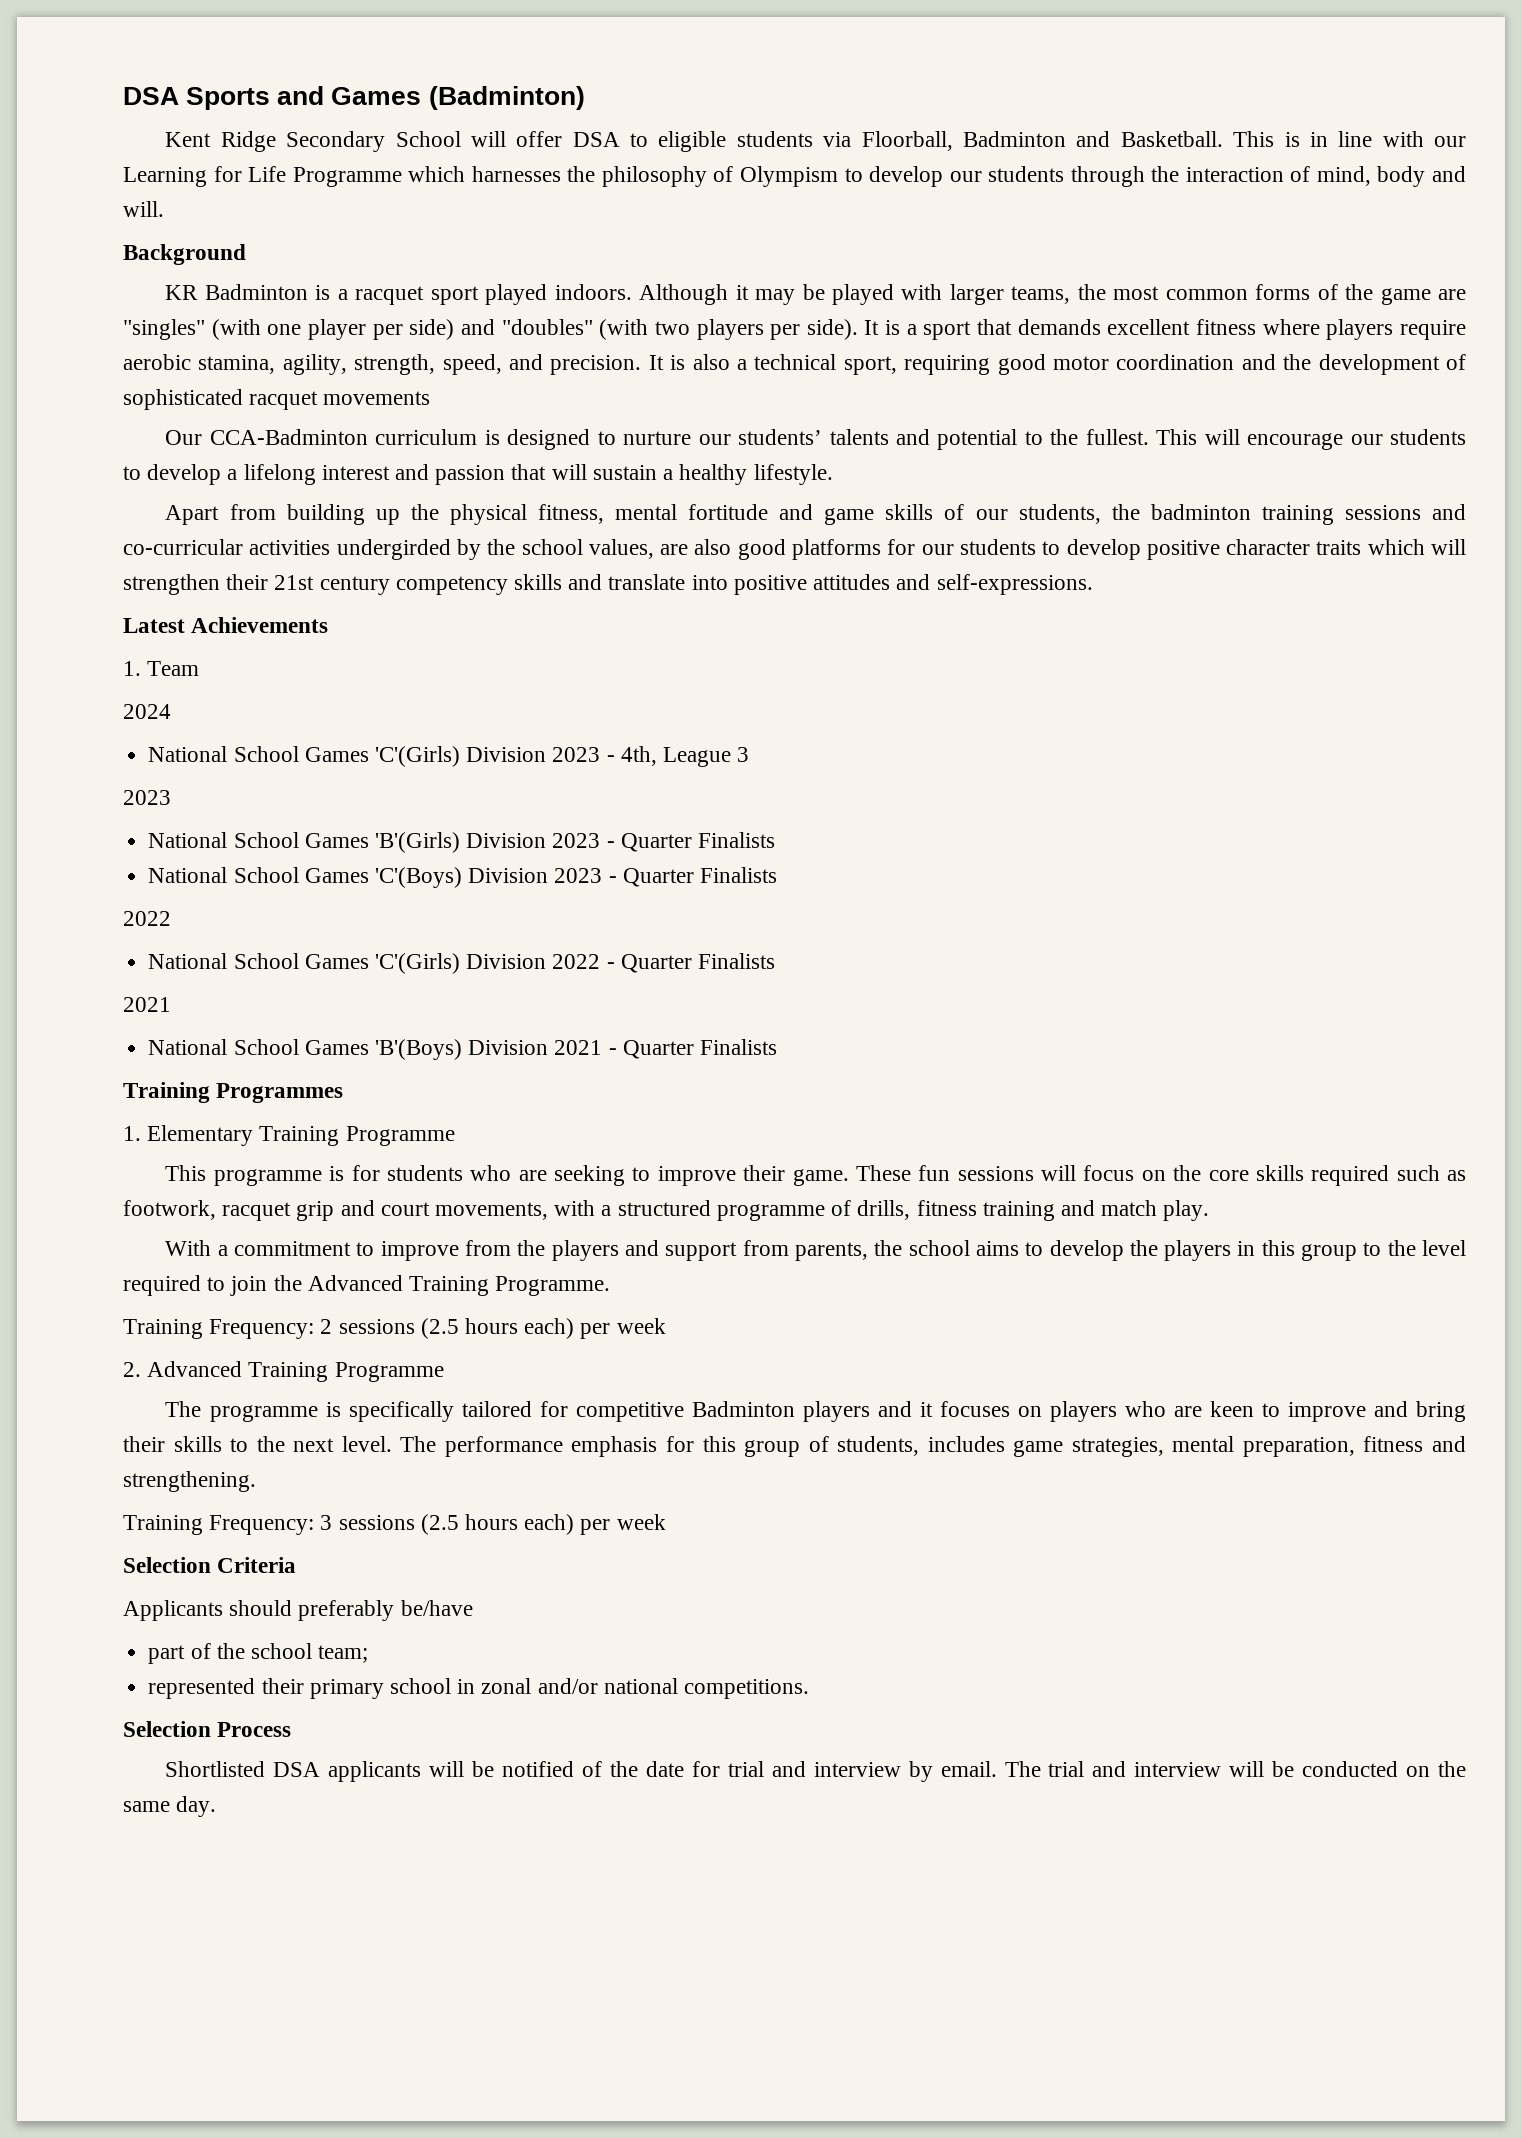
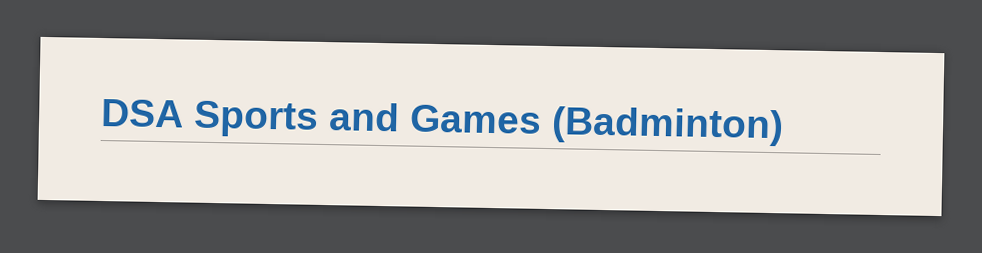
- Kent Ridge Secondary School will offer DSA to eligible students via Floorball, Badminton and Basketball. This is in line with our Learning for Life Programme which harnesses the philosophy of Olympism to develop our students through the interaction of mind, body and will.
- Background
- KR Badminton is a racquet sport played indoors. Although it may be played with larger teams, the most common forms of the game are "singles" (with one player per side) and "doubles" (with two players per side). It is a sport that demands excellent fitness where players require aerobic stamina, agility, strength, speed, and precision. It is also a technical sport, requiring good motor coordination and the development of sophisticated racquet movements
- Our CCA-Badminton curriculum is designed to nurture our students’ talents and potential to the fullest. This will encourage our students to develop a lifelong interest and passion that will sustain a healthy lifestyle.
- Apart from building up the physical fitness, mental fortitude and game skills of our students, the badminton training sessions and co-curricular activities undergirded by the school values, are also good platforms for our students to develop positive character traits which will strengthen their 21st century competency skills and translate into positive attitudes and self-expressions.
- Latest Achievements
- 1. Team
- 2024
- National School Games 'C'(Girls) Division 2023 - 4th, League 3
- 2023
- National School Games 'B'(Girls) Division 2023 - Quarter Finalists
- National School Games 'C'(Boys) Division 2023 - Quarter Finalists
- 2022
- National School Games 'C'(Girls) Division 2022 - Quarter Finalists
- 2021
- National School Games 'B'(Boys) Division 2021 - Quarter Finalists
- Training Programmes
- 1. Elementary Training Programme
- This programme is for students who are seeking to improve their game. These fun sessions will focus on the core skills required such as footwork, racquet grip and court movements, with a structured programme of drills, fitness training and match play.
- With a commitment to improve from the players and support from parents, the school aims to develop the players in this group to the level required to join the Advanced Training Programme.
- Training Frequency: 2 sessions (2.5 hours each) per week
- 2. Advanced Training Programme
- The programme is specifically tailored for competitive Badminton players and it focuses on players who are keen to improve and bring their skills to the next level. The performance emphasis for this group of students, includes game strategies, mental preparation, fitness and strengthening.
- Training Frequency: 3 sessions (2.5 hours each) per week
- Selection Criteria
- Applicants should preferably be/have
- part of the school team;
- represented their primary school in zonal and/or national competitions.
- Selection Process
- Shortlisted DSA applicants will be notified of the date for trial and interview by email. The trial and interview will be conducted on the same day.

